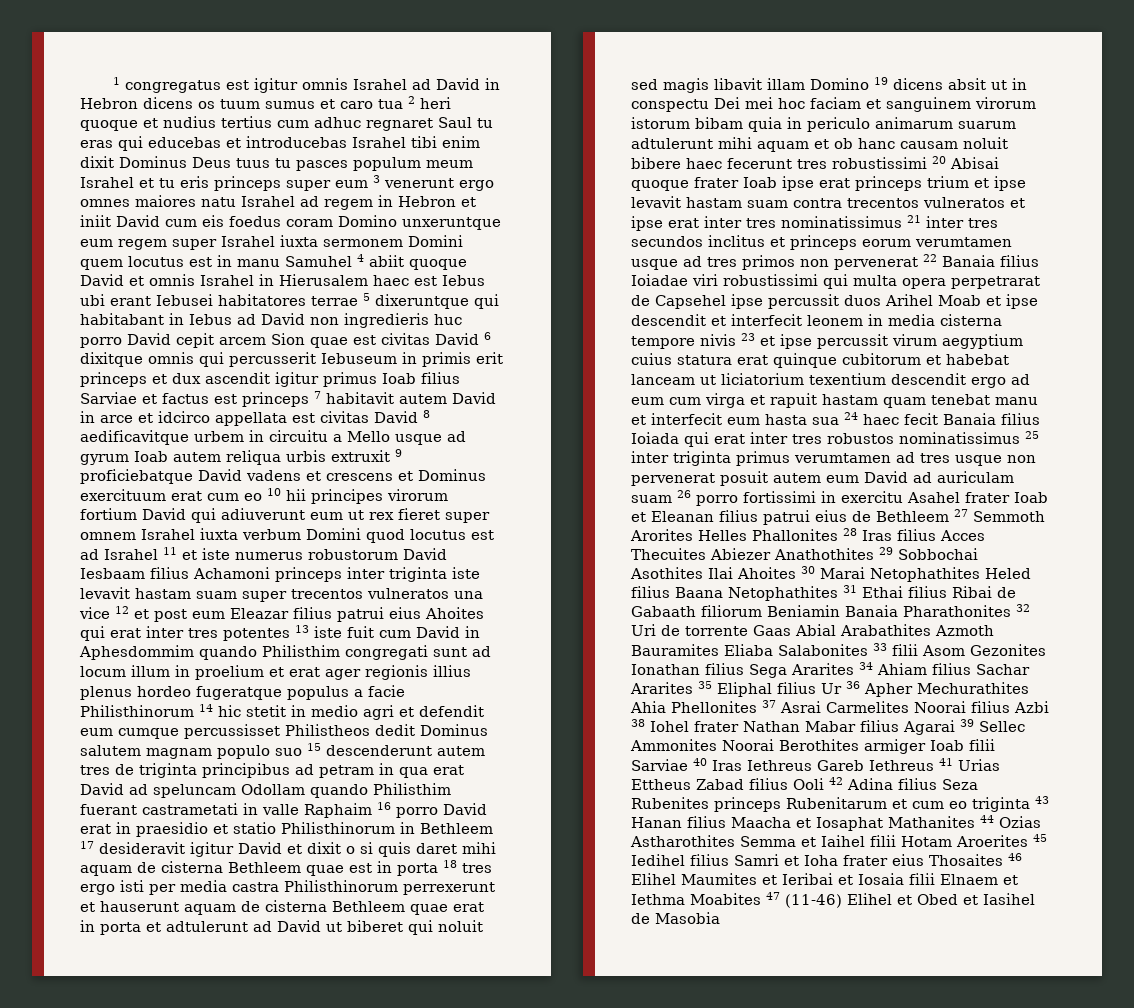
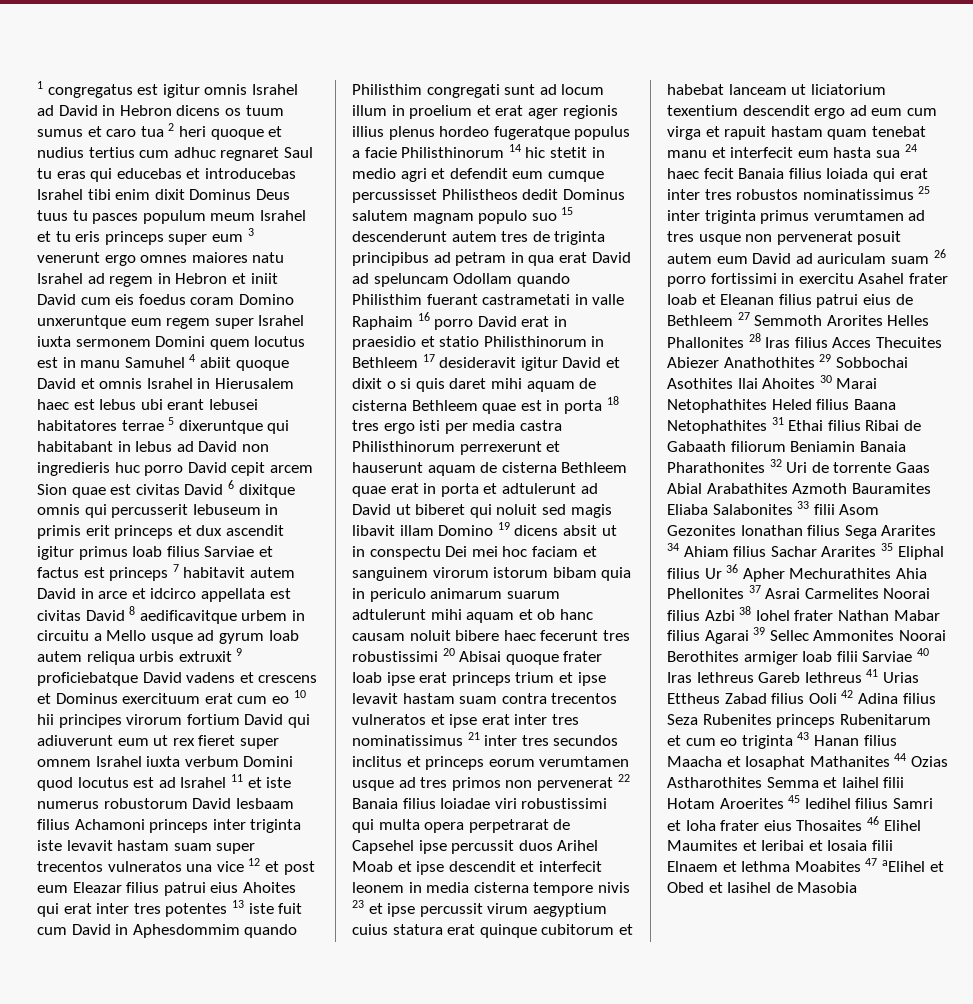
- 1 congregatus est igitur omnis Israhel ad David in Hebron dicens os tuum sumus et caro tua 2 heri quoque et nudius tertius cum adhuc regnaret Saul tu eras qui educebas et introducebas Israhel tibi enim dixit Dominus Deus tuus tu pasces populum meum Israhel et tu eris princeps super eum 3 venerunt ergo omnes maiores natu Israhel ad regem in Hebron et iniit David cum eis foedus coram Domino unxeruntque eum regem super Israhel iuxta sermonem Domini quem locutus est in manu Samuhel 4 abiit quoque David et omnis Israhel in Hierusalem haec est Iebus ubi erant Iebusei habitatores terrae 5 dixeruntque qui habitabant in Iebus ad David non ingredieris huc porro David cepit arcem Sion quae est civitas David 6 dixitque omnis qui percusserit Iebuseum in primis erit princeps et dux ascendit igitur primus Ioab filius Sarviae et factus est princeps 7 habitavit autem David in arce et idcirco appellata est civitas David 8 aedificavitque urbem in circuitu a Mello usque ad gyrum Ioab autem reliqua urbis extruxit 9 proficiebatque David vadens et crescens et Dominus exercituum erat cum eo 10 hii principes virorum fortium David qui adiuverunt eum ut rex fieret super omnem Israhel iuxta verbum Domini quod locutus est ad Israhel 11 et iste numerus robustorum David Iesbaam filius Achamoni princeps inter triginta iste levavit hastam suam super trecentos vulneratos una vice 12 et post eum Eleazar filius patrui eius Ahoites qui erat inter tres potentes 13 iste fuit cum David in Aphesdommim quando Philisthim congregati sunt ad locum illum in proelium et erat ager regionis illius plenus hordeo fugeratque populus a facie Philisthinorum 14 hic stetit in medio agri et defendit eum cumque percussisset Philistheos dedit Dominus salutem magnam populo suo 15 descenderunt autem tres de triginta principibus ad petram in qua erat David ad speluncam Odollam quando Philisthim fuerant castrametati in valle Raphaim 16 porro David erat in praesidio et statio Philisthinorum in Bethleem 17 desideravit igitur David et dixit o si quis daret mihi aquam de cisterna Bethleem quae est in porta 18 tres ergo isti per media castra Philisthinorum perrexerunt et hauserunt aquam de cisterna Bethleem quae erat in porta et adtulerunt ad David ut biberet qui noluit sed magis libavit illam Domino 19 dicens absit ut in conspectu Dei mei hoc faciam et sanguinem virorum istorum bibam quia in periculo animarum suarum adtulerunt mihi aquam et ob hanc causam noluit bibere haec fecerunt tres robustissimi 20 Abisai quoque frater Ioab ipse erat princeps trium et ipse levavit hastam suam contra trecentos vulneratos et ipse erat inter tres nominatissimus 21 inter tres secundos inclitus et princeps eorum verumtamen usque ad tres primos non pervenerat 22 Banaia filius Ioiadae viri robustissimi qui multa opera perpetrarat de Capsehel ipse percussit duos Arihel Moab et ipse descendit et interfecit leonem in media cisterna tempore nivis 23 et ipse percussit virum aegyptium cuius statura erat quinque cubitorum et habebat lanceam ut liciatorium texentium descendit ergo ad eum cum virga et rapuit hastam quam tenebat manu et interfecit eum hasta sua 24 haec fecit Banaia filius Ioiada qui erat inter tres robustos nominatissimus 25 inter triginta primus verumtamen ad tres usque non pervenerat posuit autem eum David ad auriculam suam 26 porro fortissimi in exercitu Asahel frater Ioab et Eleanan filius patrui eius de Bethleem 27 Semmoth Arorites Helles Phallonites 28 Iras filius Acces Thecuites Abiezer Anathothites 29 Sobbochai Asothites Ilai Ahoites 30 Marai Netophathites Heled filius Baana Netophathites 31 Ethai filius Ribai de Gabaath filiorum Beniamin Banaia Pharathonites 32 Uri de torrente Gaas Abial Arabathites Azmoth Bauramites Eliaba Salabonites 33 filii Asom Gezonites Ionathan filius Sega Ararites 34 Ahiam filius Sachar Ararites 35 Eliphal filius Ur 36 Apher Mechurathites Ahia Phellonites 37 Asrai Carmelites Noorai filius Azbi 38 Iohel frater Nathan Mabar filius Agarai 39 Sellec Ammonites Noorai Berothites armiger Ioab filii Sarviae 40 Iras Iethreus Gareb Iethreus 41 Urias Ettheus Zabad filius Ooli 42 Adina filius Seza Rubenites princeps Rubenitarum et cum eo triginta 43 Hanan filius Maacha et Iosaphat Mathanites 44 Ozias Astharothites Semma et Iaihel filii Hotam Aroerites 45 Iedihel filius Samri et Ioha frater eius Thosaites 46 Elihel Maumites et Ieribai et Iosaia filii Elnaem et Iethma Moabites 47 (11-46) Elihel et Obed et Iasihel de Masobia
+ 1 congregatus est igitur omnis Israhel ad David in Hebron dicens os tuum sumus et caro tua 2 heri quoque et nudius tertius cum adhuc regnaret Saul tu eras qui educebas et introducebas Israhel tibi enim dixit Dominus Deus tuus tu pasces populum meum Israhel et tu eris princeps super eum 3 venerunt ergo omnes maiores natu Israhel ad regem in Hebron et iniit David cum eis foedus coram Domino unxeruntque eum regem super Israhel iuxta sermonem Domini quem locutus est in manu Samuhel 4 abiit quoque David et omnis Israhel in Hierusalem haec est Iebus ubi erant Iebusei habitatores terrae 5 dixeruntque qui habitabant in Iebus ad David non ingredieris huc porro David cepit arcem Sion quae est civitas David 6 dixitque omnis qui percusserit Iebuseum in primis erit princeps et dux ascendit igitur primus Ioab filius Sarviae et factus est princeps 7 habitavit autem David in arce et idcirco appellata est civitas David 8 aedificavitque urbem in circuitu a Mello usque ad gyrum Ioab autem reliqua urbis extruxit 9 proficiebatque David vadens et crescens et Dominus exercituum erat cum eo 10 hii principes virorum fortium David qui adiuverunt eum ut rex fieret super omnem Israhel iuxta verbum Domini quod locutus est ad Israhel 11 et iste numerus robustorum David Iesbaam filius Achamoni princeps inter triginta iste levavit hastam suam super trecentos vulneratos una vice 12 et post eum Eleazar filius patrui eius Ahoites qui erat inter tres potentes 13 iste fuit cum David in Aphesdommim quando Philisthim congregati sunt ad locum illum in proelium et erat ager regionis illius plenus hordeo fugeratque populus a facie Philisthinorum 14 hic stetit in medio agri et defendit eum cumque percussisset Philistheos dedit Dominus salutem magnam populo suo 15 descenderunt autem tres de triginta principibus ad petram in qua erat David ad speluncam Odollam quando Philisthim fuerant castrametati in valle Raphaim 16 porro David erat in praesidio et statio Philisthinorum in Bethleem 17 desideravit igitur David et dixit o si quis daret mihi aquam de cisterna Bethleem quae est in porta 18 tres ergo isti per media castra Philisthinorum perrexerunt et hauserunt aquam de cisterna Bethleem quae erat in porta et adtulerunt ad David ut biberet qui noluit sed magis libavit illam Domino 19 dicens absit ut in conspectu Dei mei hoc faciam et sanguinem virorum istorum bibam quia in periculo animarum suarum adtulerunt mihi aquam et ob hanc causam noluit bibere haec fecerunt tres robustissimi 20 Abisai quoque frater Ioab ipse erat princeps trium et ipse levavit hastam suam contra trecentos vulneratos et ipse erat inter tres nominatissimus 21 inter tres secundos inclitus et princeps eorum verumtamen usque ad tres primos non pervenerat 22 Banaia filius Ioiadae viri robustissimi qui multa opera perpetrarat de Capsehel ipse percussit duos Arihel Moab et ipse descendit et interfecit leonem in media cisterna tempore nivis 23 et ipse percussit virum aegyptium cuius statura erat quinque cubitorum et habebat lanceam ut liciatorium texentium descendit ergo ad eum cum virga et rapuit hastam quam tenebat manu et interfecit eum hasta sua 24 haec fecit Banaia filius Ioiada qui erat inter tres robustos nominatissimus 25 inter triginta primus verumtamen ad tres usque non pervenerat posuit autem eum David ad auriculam suam 26 porro fortissimi in exercitu Asahel frater Ioab et Eleanan filius patrui eius de Bethleem 27 Semmoth Arorites Helles Phallonites 28 Iras filius Acces Thecuites Abiezer Anathothites 29 Sobbochai Asothites Ilai Ahoites 30 Marai Netophathites Heled filius Baana Netophathites 31 Ethai filius Ribai de Gabaath filiorum Beniamin Banaia Pharathonites 32 Uri de torrente Gaas Abial Arabathites Azmoth Bauramites Eliaba Salabonites 33 filii Asom Gezonites Ionathan filius Sega Ararites 34 Ahiam filius Sachar Ararites 35 Eliphal filius Ur 36 Apher Mechurathites Ahia Phellonites 37 Asrai Carmelites Noorai filius Azbi 38 Iohel frater Nathan Mabar filius Agarai 39 Sellec Ammonites Noorai Berothites armiger Ioab filii Sarviae 40 Iras Iethreus Gareb Iethreus 41 Urias Ettheus Zabad filius Ooli 42 Adina filius Seza Rubenites princeps Rubenitarum et cum eo triginta 43 Hanan filius Maacha et Iosaphat Mathanites 44 Ozias Astharothites Semma et Iaihel filii Hotam Aroerites 45 Iedihel filius Samri et Ioha frater eius Thosaites 46 Elihel Maumites et Ieribai et Iosaia filii Elnaem et Iethma Moabites 47 aElihel et Obed et Iasihel de Masobia

